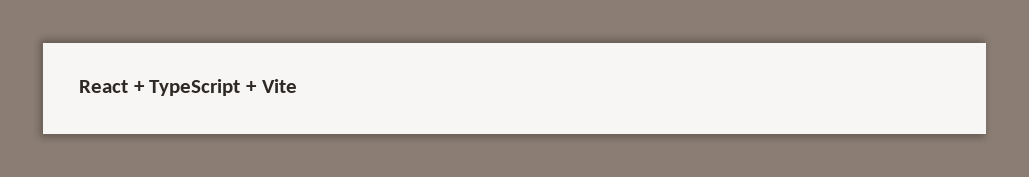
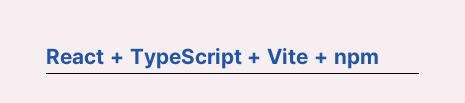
- React + TypeScript + Vite
+ React + TypeScript + Vite + npm

